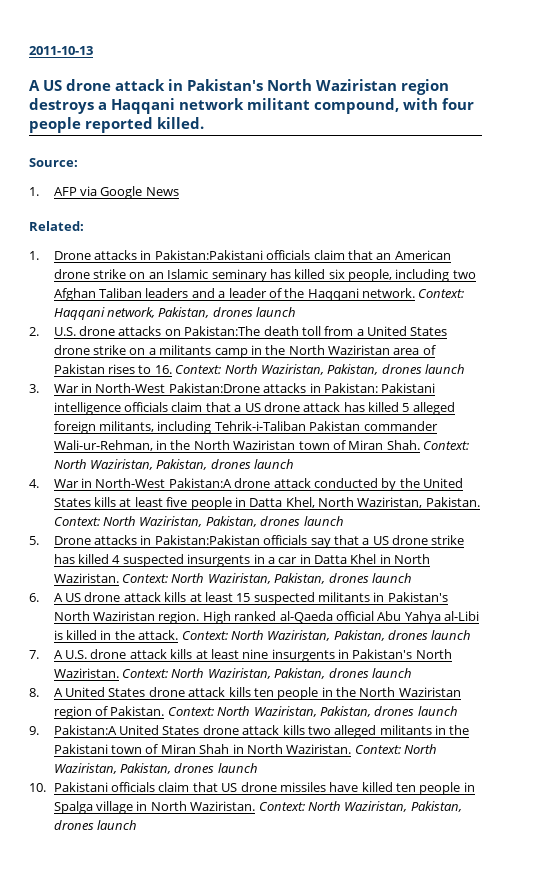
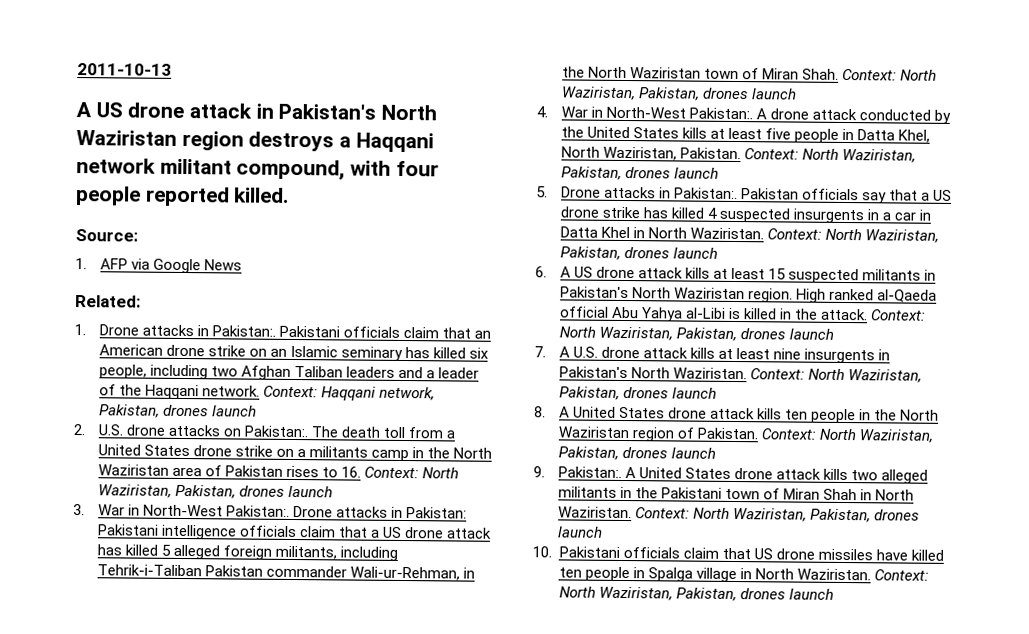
- 1. Drone attacks in Pakistan:Pakistani officials claim that an American drone strike on an Islamic seminary has killed six people, including two Afghan Taliban leaders and a leader of the Haqqani network.
+ 1. Drone attacks in Pakistan:. Pakistani officials claim that an American drone strike on an Islamic seminary has killed six people, including two Afghan Taliban leaders and a leader of the Haqqani network.
- 2. U.S. drone attacks on Pakistan:The death toll from a United States drone strike on a militants camp in the North Waziristan area of Pakistan rises to 16. Context: North Waziristan, Pakistan, drones launch
+ 2. U.S. drone attacks on Pakistan:. The death toll from a United States drone strike on a militants camp in the North Waziristan area of Pakistan rises to 16. Context: North Waziristan, Pakistan, drones launch
- 3. War in North-West Pakistan:Drone attacks in Pakistan: Pakistani intelligence officials claim that a US drone attack has killed 5 alleged foreign militants, including Tehrik-i-Taliban Pakistan commander Wali-ur-Rehman, in the North Waziristan town of Miran Shah.
+ 3. War in North-West Pakistan:. Drone attacks in Pakistan: Pakistani intelligence officials claim that a US drone attack has killed 5 alleged foreign militants, including Tehrik-i-Taliban Pakistan commander Wali-ur-Rehman, in the North Waziristan town of Miran Shah.
- 4. War in North-West Pakistan:A drone attack conducted by the United States kills at least five people in Datta Khel, North Waziristan, Pakistan.
+ 4. War in North-West Pakistan:. A drone attack conducted by the United States kills at least five people in Datta Khel, North Waziristan, Pakistan.
- 5. Drone attacks in Pakistan:Pakistan officials say that a US drone strike has killed 4 suspected insurgents in a car in Datta Khel in North Waziristan.
+ 5. Drone attacks in Pakistan:. Pakistan officials say that a US drone strike has killed 4 suspected insurgents in a car in Datta Khel in North Waziristan.
- 9. Pakistan:A United States drone attack kills two alleged militants in the Pakistani town of Miran Shah in North Waziristan.
+ 9. Pakistan:. A United States drone attack kills two alleged militants in the Pakistani town of Miran Shah in North Waziristan.

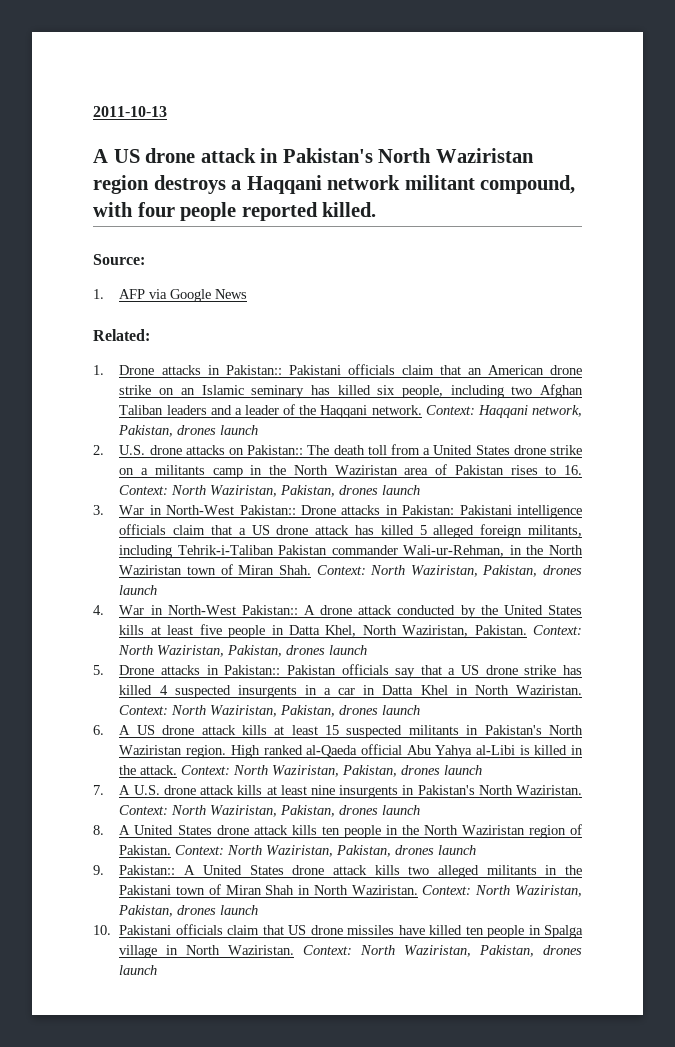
- 1. Drone attacks in Pakistan:. Pakistani officials claim that an American drone strike on an Islamic seminary has killed six people, including two Afghan Taliban leaders and a leader of the Haqqani network.
+ 1. Drone attacks in Pakistan:: Pakistani officials claim that an American drone strike on an Islamic seminary has killed six people, including two Afghan Taliban leaders and a leader of the Haqqani network.
- 2. U.S. drone attacks on Pakistan:. The death toll from a United States drone strike on a militants camp in the North Waziristan area of Pakistan rises to 16. Context: North Waziristan, Pakistan, drones launch
+ 2. U.S. drone attacks on Pakistan:: The death toll from a United States drone strike on a militants camp in the North Waziristan area of Pakistan rises to 16. Context: North Waziristan, Pakistan, drones launch
- 3. War in North-West Pakistan:. Drone attacks in Pakistan: Pakistani intelligence officials claim that a US drone attack has killed 5 alleged foreign militants, including Tehrik-i-Taliban Pakistan commander Wali-ur-Rehman, in the North Waziristan town of Miran Shah.
+ 3. War in North-West Pakistan:: Drone attacks in Pakistan: Pakistani intelligence officials claim that a US drone attack has killed 5 alleged foreign militants, including Tehrik-i-Taliban Pakistan commander Wali-ur-Rehman, in the North Waziristan town of Miran Shah.
- 4. War in North-West Pakistan:. A drone attack conducted by the United States kills at least five people in Datta Khel, North Waziristan, Pakistan.
+ 4. War in North-West Pakistan:: A drone attack conducted by the United States kills at least five people in Datta Khel, North Waziristan, Pakistan.
- 5. Drone attacks in Pakistan:. Pakistan officials say that a US drone strike has killed 4 suspected insurgents in a car in Datta Khel in North Waziristan.
+ 5. Drone attacks in Pakistan:: Pakistan officials say that a US drone strike has killed 4 suspected insurgents in a car in Datta Khel in North Waziristan.
- 9. Pakistan:. A United States drone attack kills two alleged militants in the Pakistani town of Miran Shah in North Waziristan.
+ 9. Pakistan:: A United States drone attack kills two alleged militants in the Pakistani town of Miran Shah in North Waziristan.

